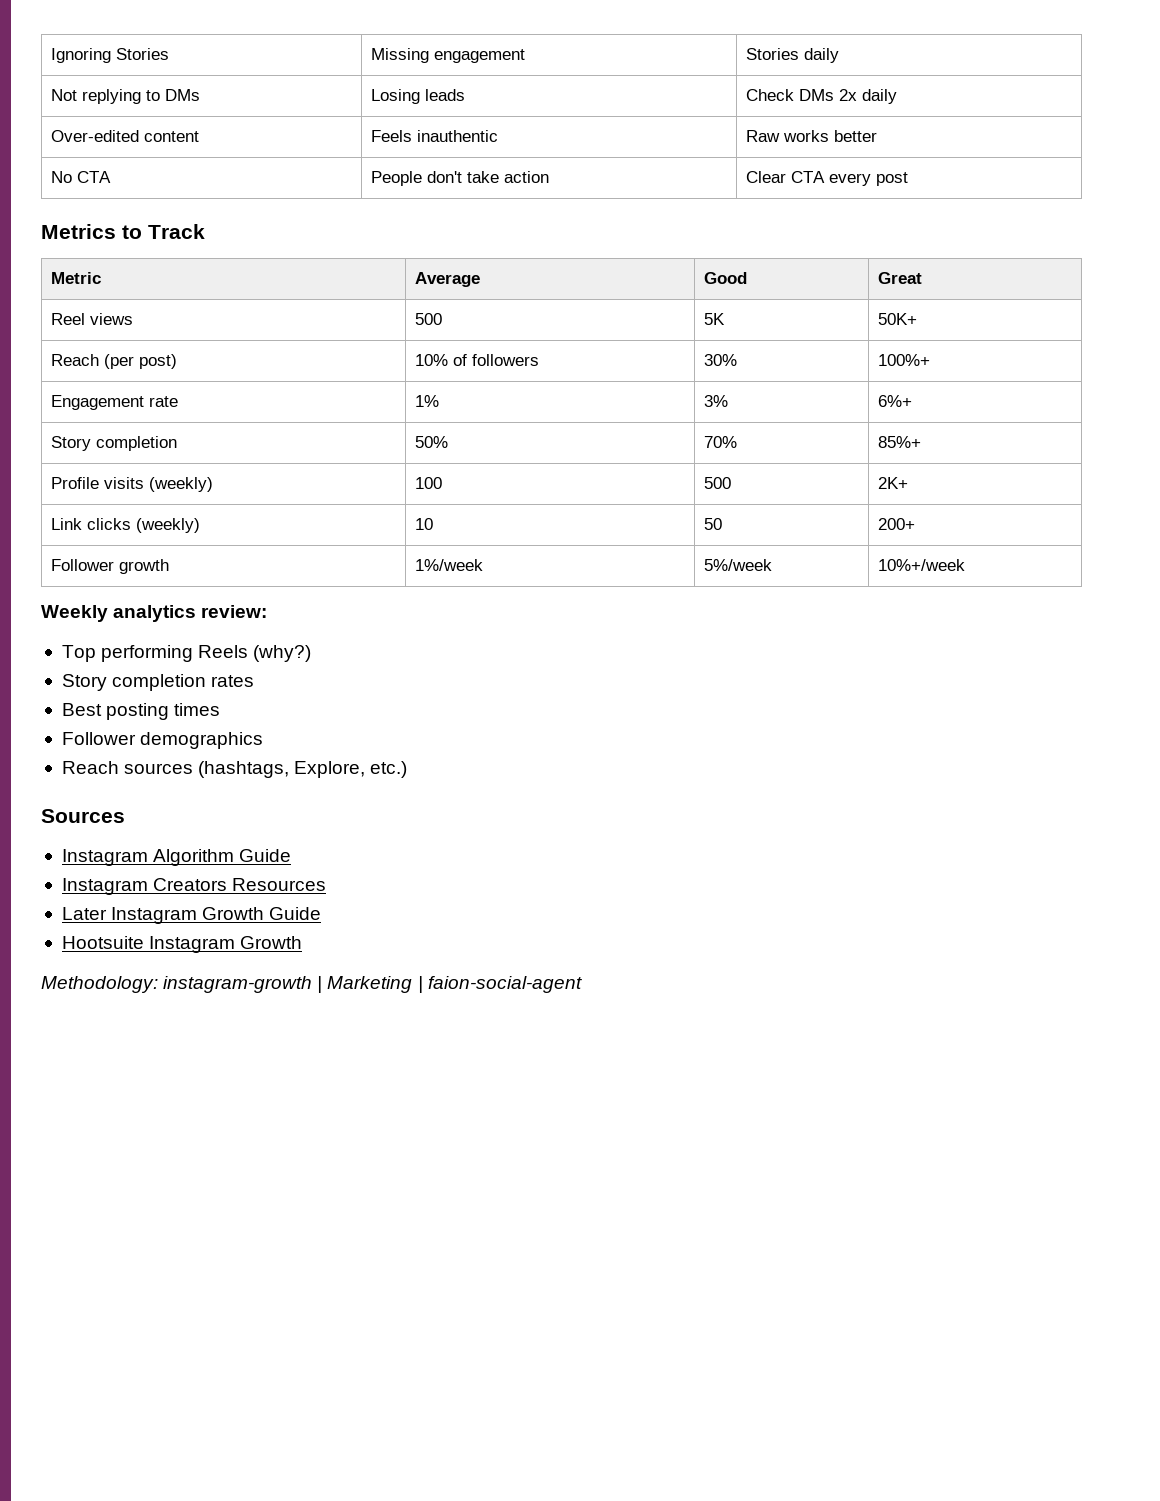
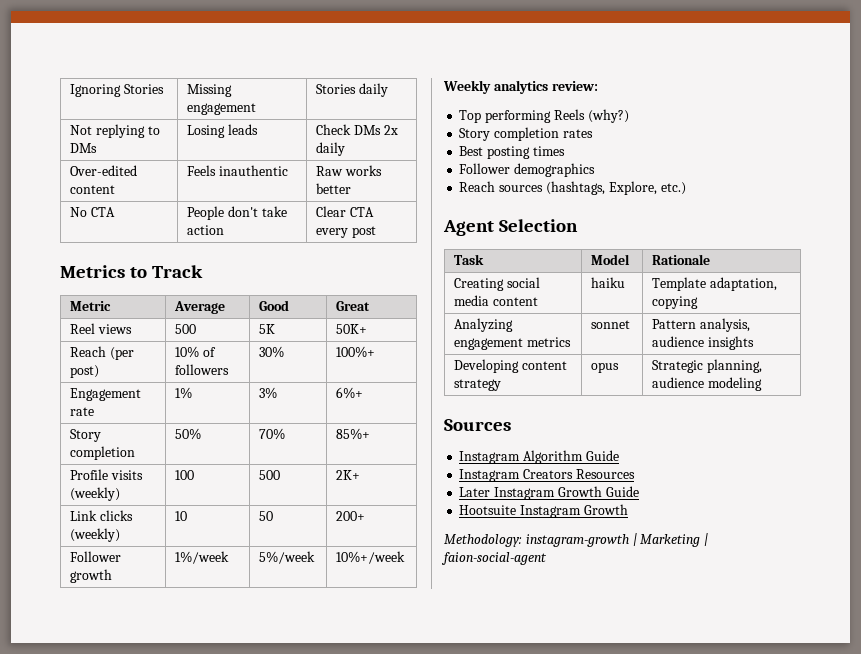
+ Agent Selection
+ Task | Model | Rationale
+ Creating social media content | haiku | Template adaptation, copying
+ Analyzing engagement metrics | sonnet | Pattern analysis, audience insights
+ Developing content strategy | opus | Strategic planning, audience modeling

